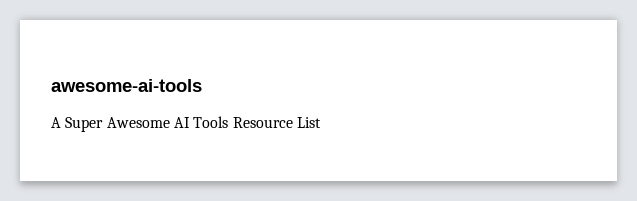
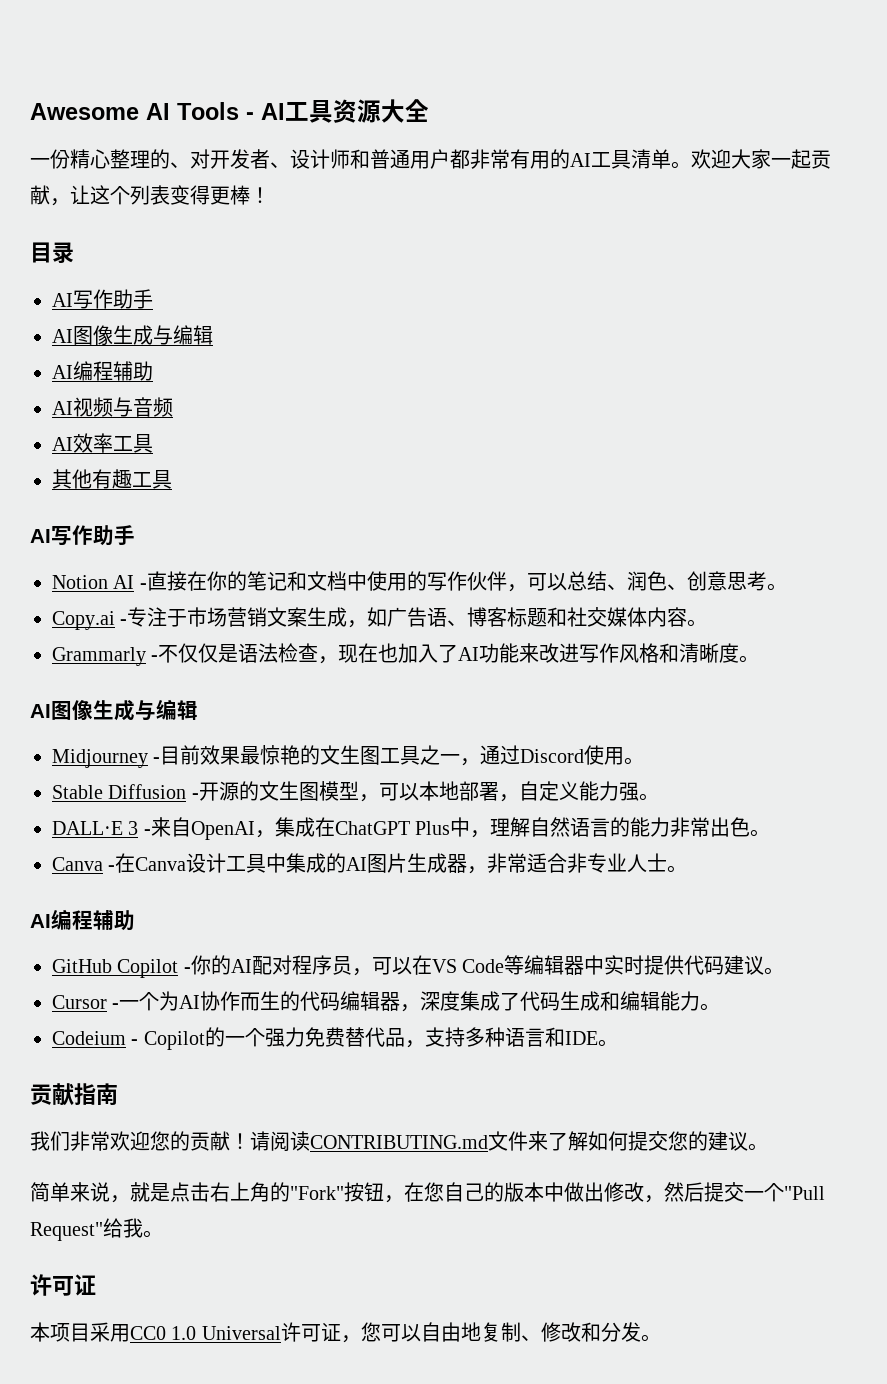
- awesome-ai-tools
- A Super Awesome AI Tools Resource List
+ Awesome AI Tools - AI工具资源大全
+ 一份精心整理的、对开发者、设计师和普通用户都非常有用的AI工具清单。欢迎大家一起贡献，让这个列表变得更棒！
+ 目录
+ AI写作助手
+ AI图像生成与编辑
+ AI编程辅助
+ AI视频与音频
+ AI效率工具
+ 其他有趣工具
+ AI写作助手
+ Notion AI -直接在你的笔记和文档中使用的写作伙伴，可以总结、润色、创意思考。
+ Copy.ai -专注于市场营销文案生成，如广告语、博客标题和社交媒体内容。
+ Grammarly -不仅仅是语法检查，现在也加入了AI功能来改进写作风格和清晰度。
+ AI图像生成与编辑
+ Midjourney -目前效果最惊艳的文生图工具之一，通过Discord使用。
+ Stable Diffusion -开源的文生图模型，可以本地部署，自定义能力强。
+ DALL·E 3 -来自OpenAI，集成在ChatGPT Plus中，理解自然语言的能力非常出色。
+ Canva -在Canva设计工具中集成的AI图片生成器，非常适合非专业人士。
+ AI编程辅助
+ GitHub Copilot -你的AI配对程序员，可以在VS Code等编辑器中实时提供代码建议。
+ Cursor -一个为AI协作而生的代码编辑器，深度集成了代码生成和编辑能力。
+ Codeium - Copilot的一个强力免费替代品，支持多种语言和IDE。
+ 贡献指南
+ 我们非常欢迎您的贡献！请阅读CONTRIBUTING.md文件来了解如何提交您的建议。
+ 简单来说，就是点击右上角的"Fork"按钮，在您自己的版本中做出修改，然后提交一个"Pull Request"给我。
+ 许可证
+ 本项目采用CC0 1.0 Universal许可证，您可以自由地复制、修改和分发。

